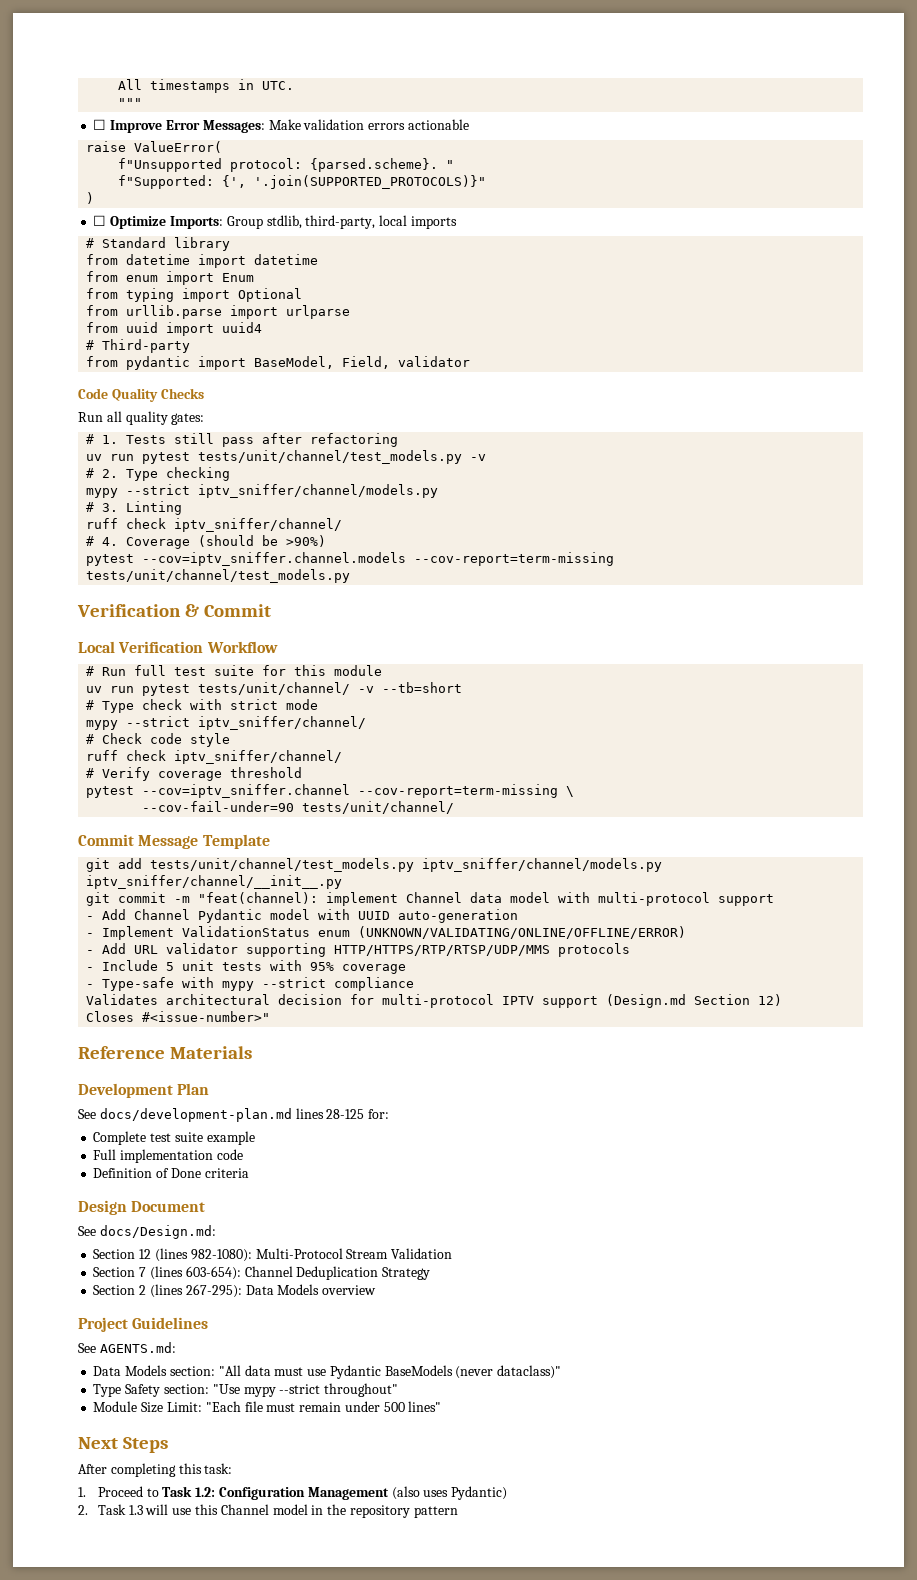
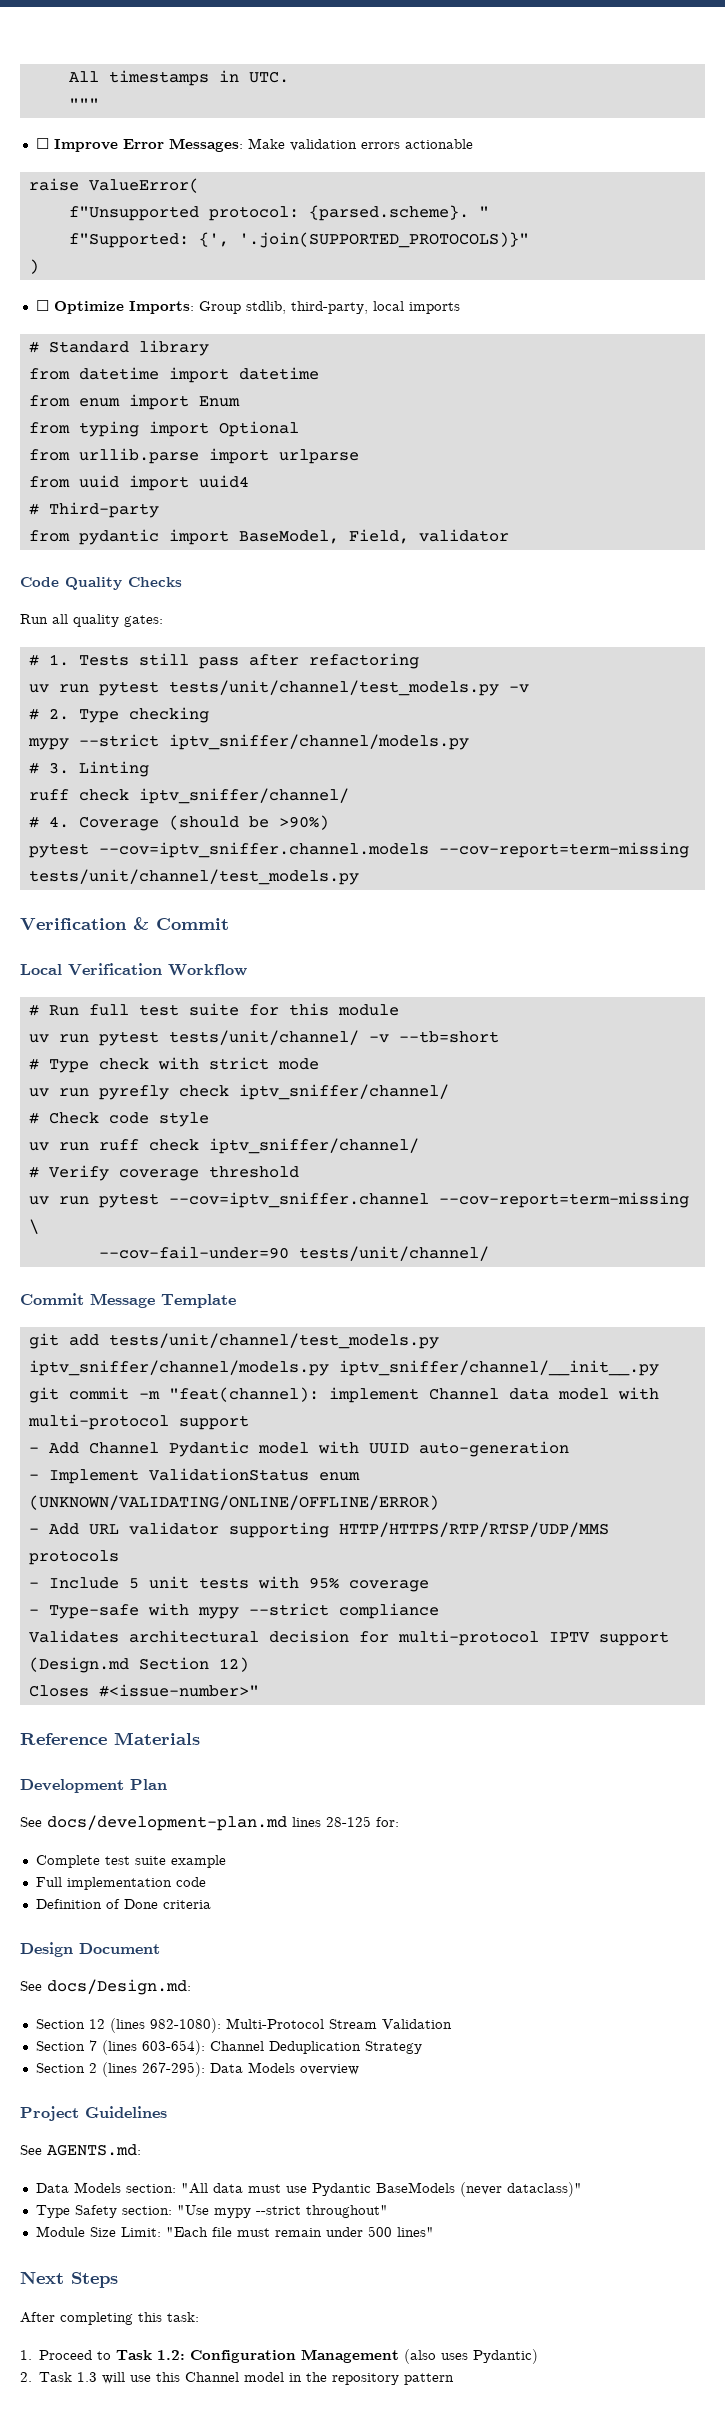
- mypy --strict iptv_sniffer/channel/
+ uv run pyrefly check iptv_sniffer/channel/
  # Check code style
- ruff check iptv_sniffer/channel/
+ uv run ruff check iptv_sniffer/channel/
- pytest --cov=iptv_sniffer.channel --cov-report=term-missing \
+ uv run pytest --cov=iptv_sniffer.channel --cov-report=term-missing \

